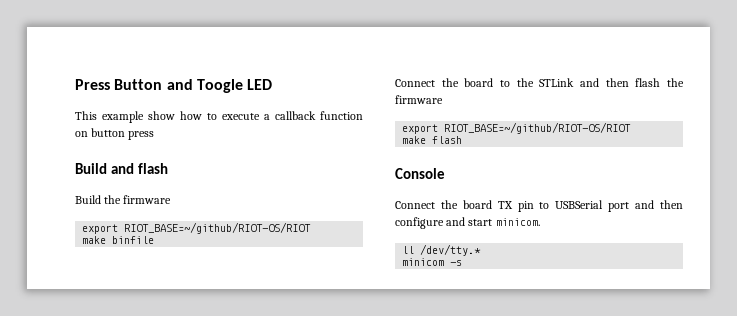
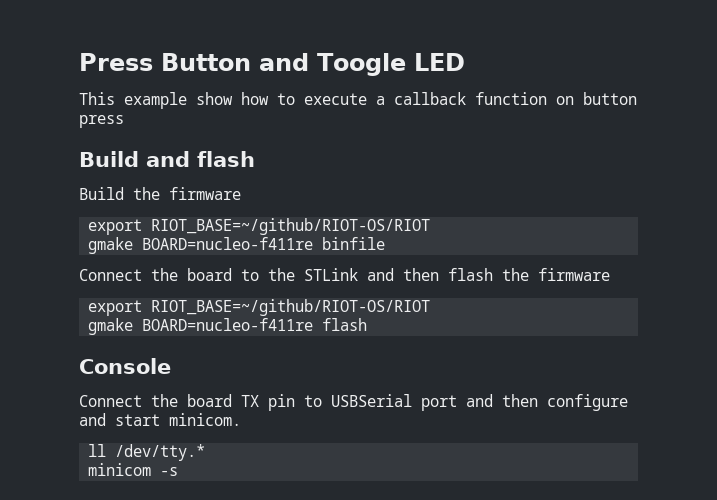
- make binfile
+ gmake BOARD=nucleo-f411re binfile
- make flash
+ gmake BOARD=nucleo-f411re flash

